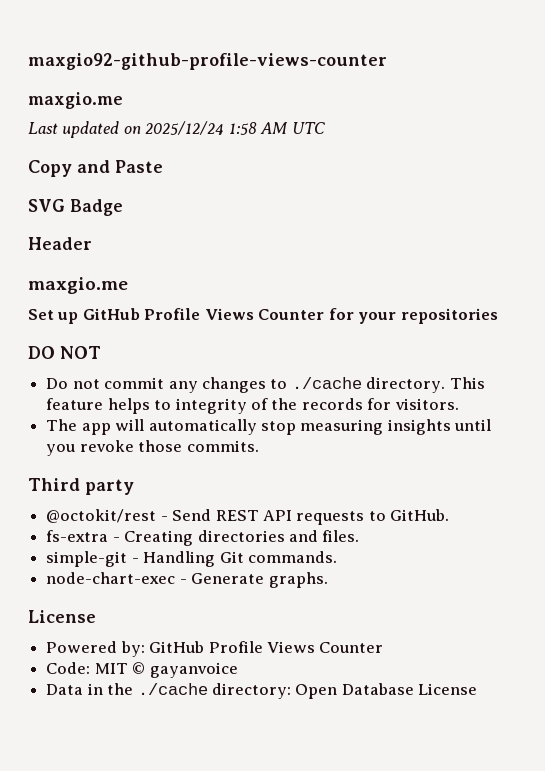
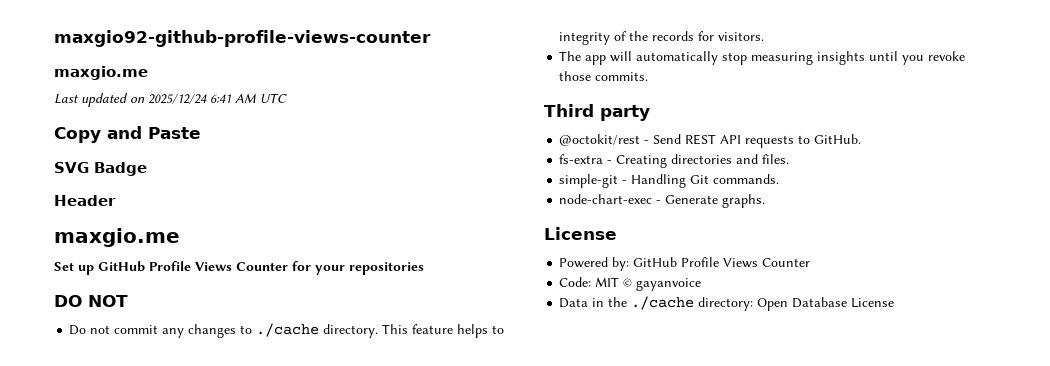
- Last updated on 2025/12/24 1:58 AM UTC
+ Last updated on 2025/12/24 6:41 AM UTC

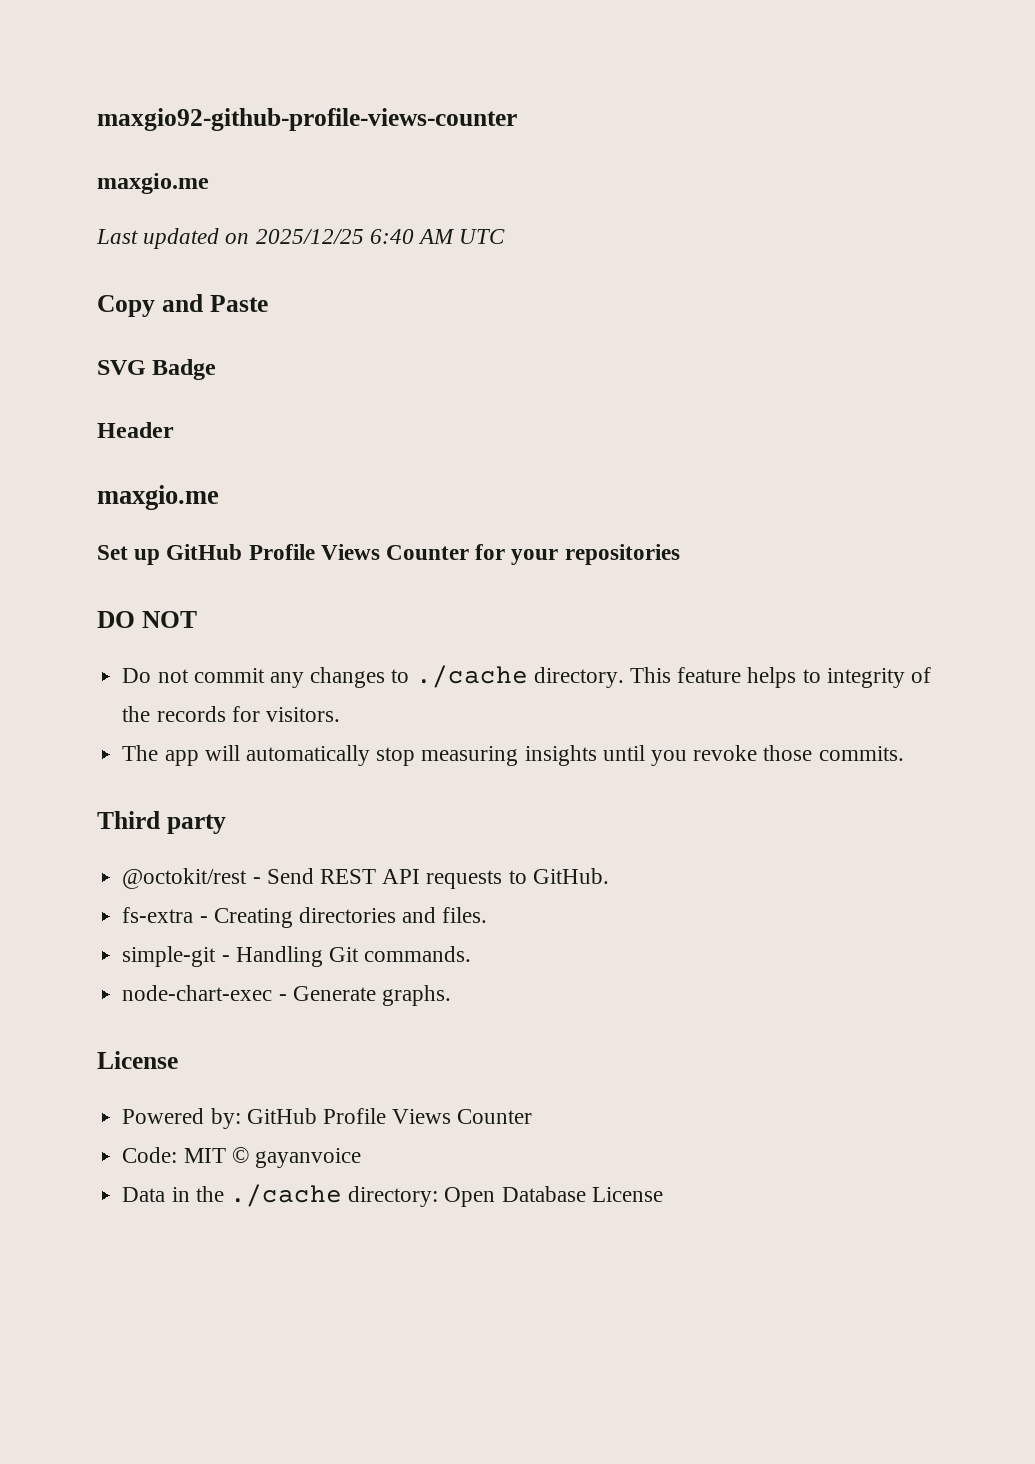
- Last updated on 2025/12/24 6:41 AM UTC
+ Last updated on 2025/12/25 6:40 AM UTC

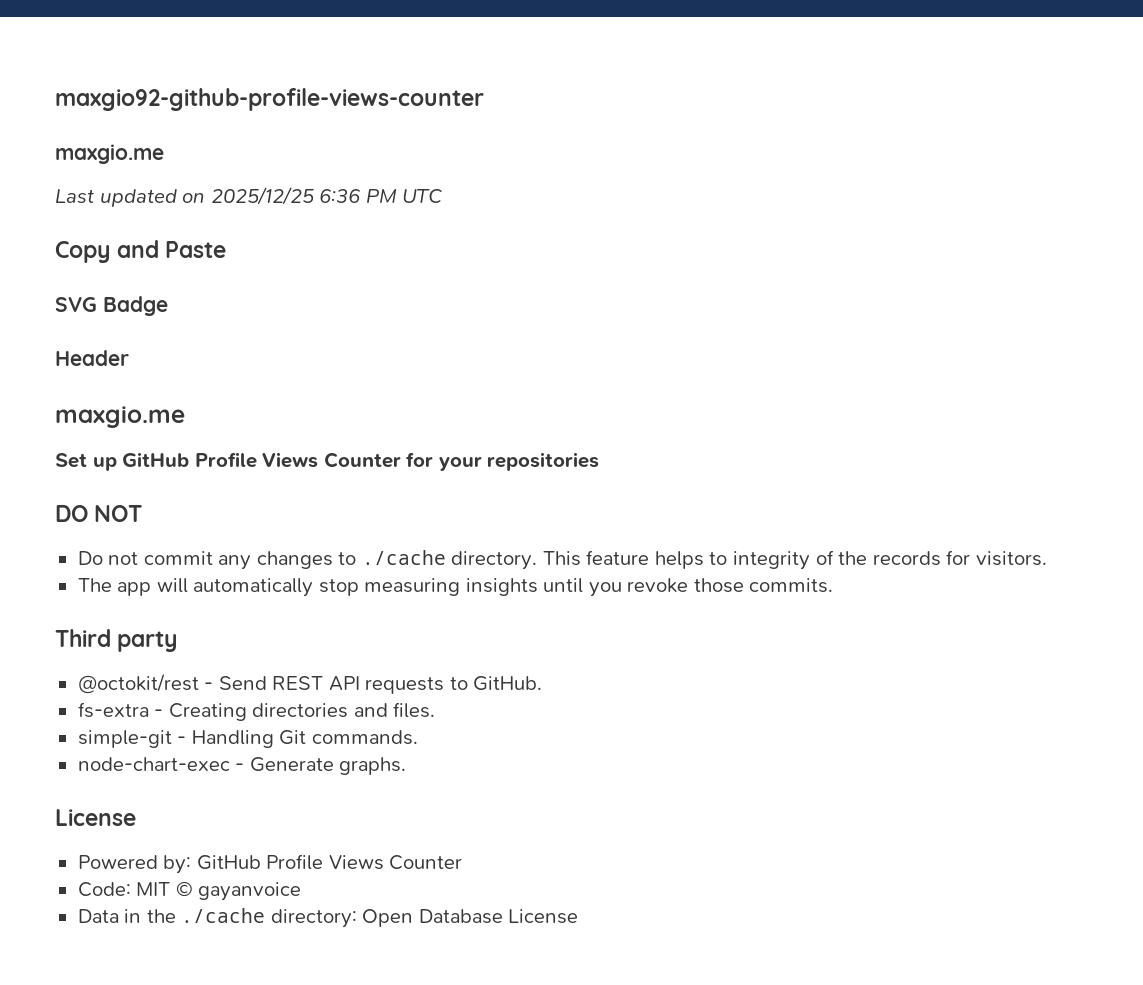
- Last updated on 2025/12/25 6:40 AM UTC
+ Last updated on 2025/12/25 6:36 PM UTC

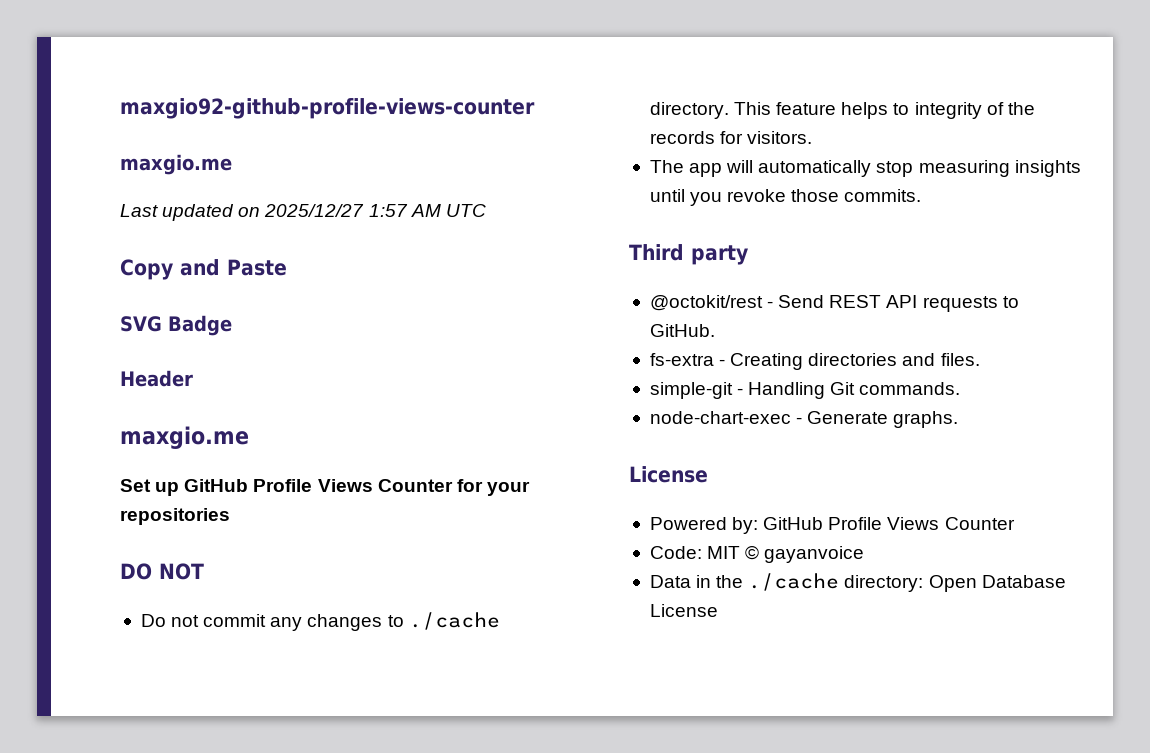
- Last updated on 2025/12/25 6:36 PM UTC
+ Last updated on 2025/12/27 1:57 AM UTC

